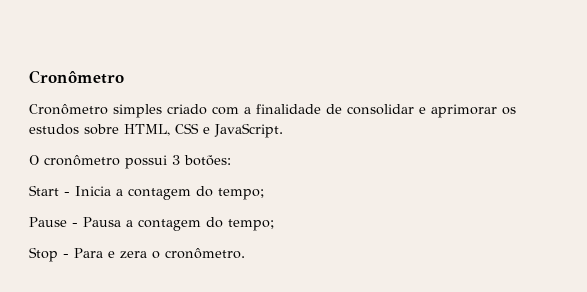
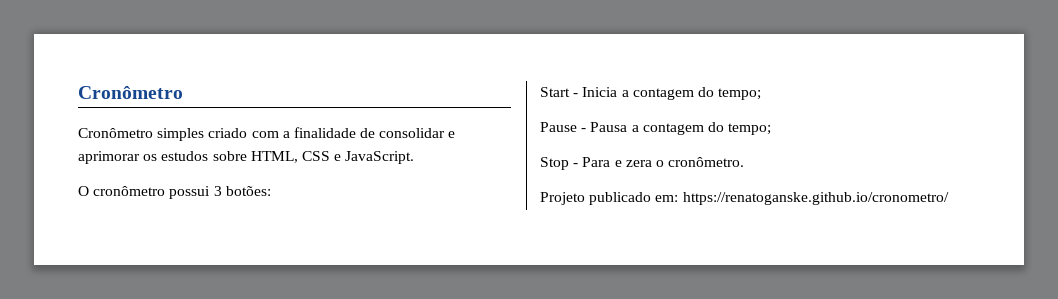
+ Projeto publicado em: https://renatoganske.github.io/cronometro/

